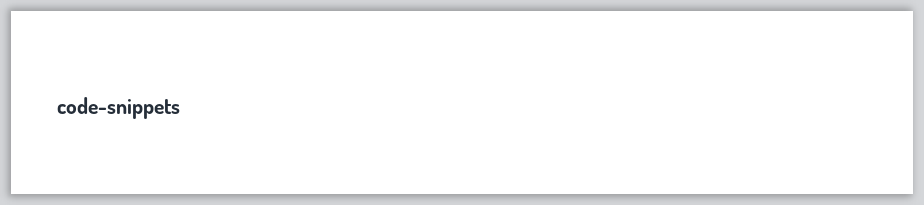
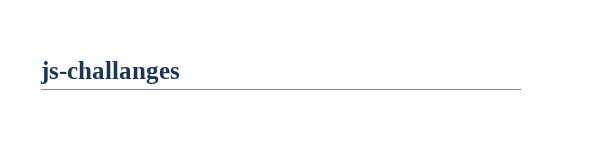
- code-snippets
+ js-challanges

